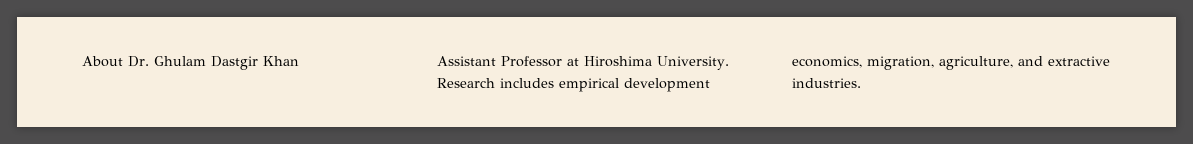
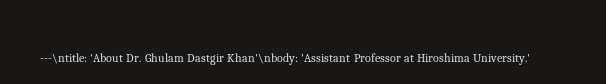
- About Dr. Ghulam Dastgir Khan
- Assistant Professor at Hiroshima University. Research includes empirical development economics, migration, agriculture, and extractive industries.
+ ---\ntitle: 'About Dr. Ghulam Dastgir Khan'\nbody: 'Assistant Professor at Hiroshima University.'

